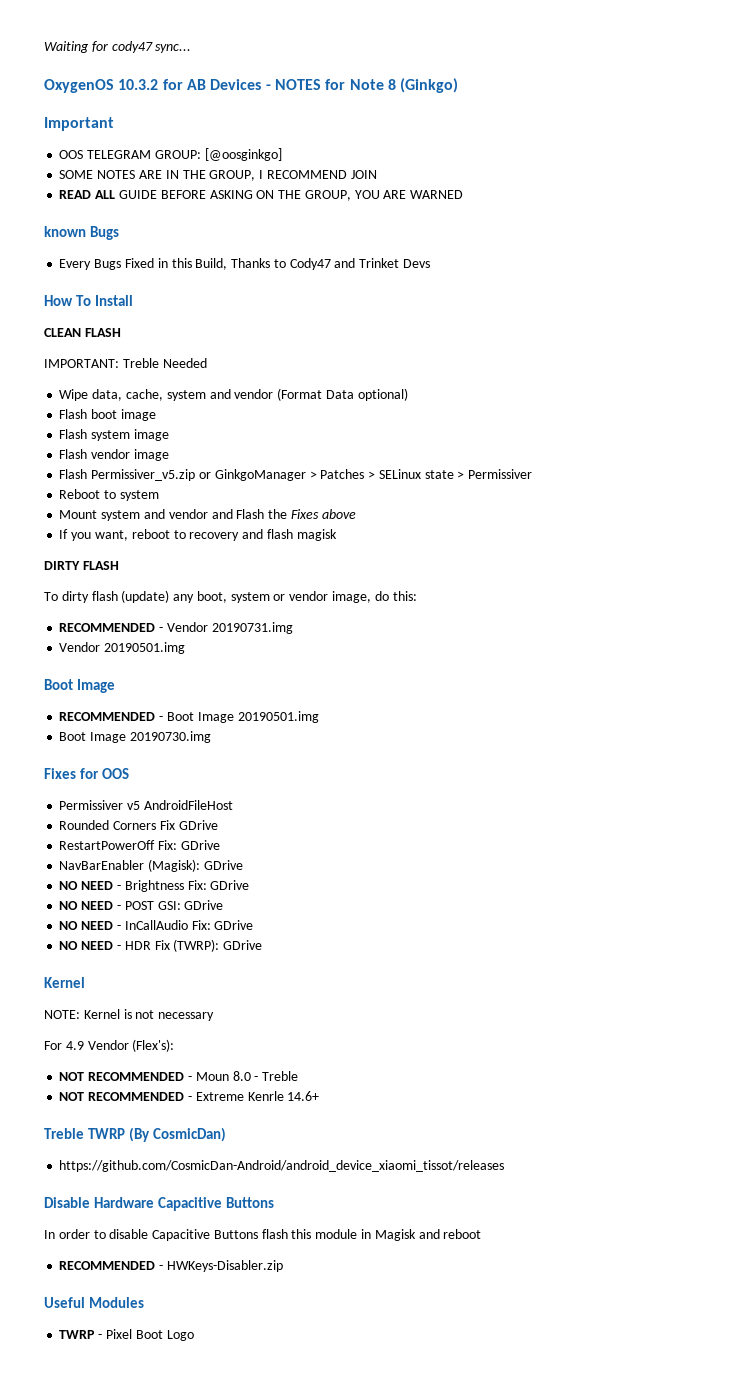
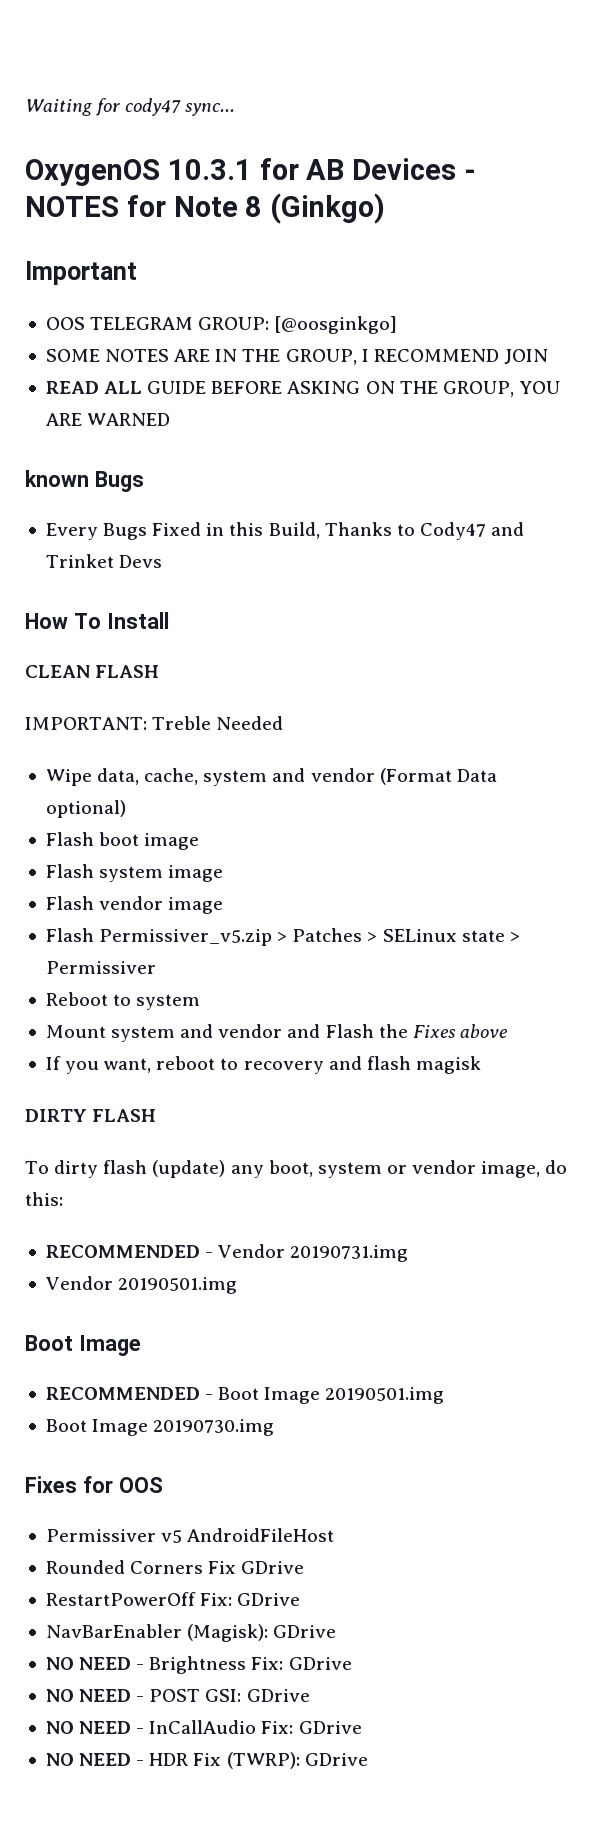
- OxygenOS 10.3.2 for AB Devices - NOTES for Note 8 (Ginkgo)
+ OxygenOS 10.3.1 for AB Devices - NOTES for Note 8 (Ginkgo)
- Flash Permissiver_v5.zip or GinkgoManager > Patches > SELinux state > Permissiver
+ Flash Permissiver_v5.zip > Patches > SELinux state > Permissiver
  NO NEED - HDR Fix (TWRP): GDrive
- Kernel
- NOTE: Kernel is not necessary
- For 4.9 Vendor (Flex's):
- NOT RECOMMENDED - Moun 8.0 - Treble
- NOT RECOMMENDED - Extreme Kenrle 14.6+
- Treble TWRP (By CosmicDan)
- https://github.com/CosmicDan-Android/android_device_xiaomi_tissot/releases
- Disable Hardware Capacitive Buttons
- In order to disable Capacitive Buttons flash this module in Magisk and reboot
- RECOMMENDED - HWKeys-Disabler.zip
- Useful Modules
- TWRP - Pixel Boot Logo

